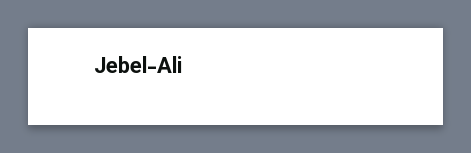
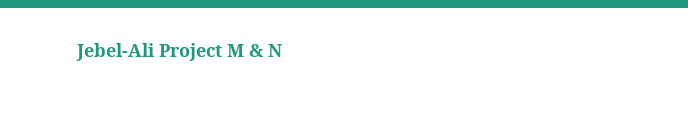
- Jebel-Ali
+ Jebel-Ali Project M & N

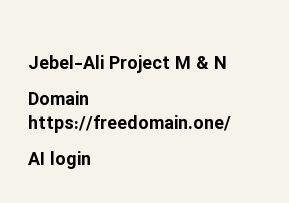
+ Domain https://freedomain.one/
+ AI login

